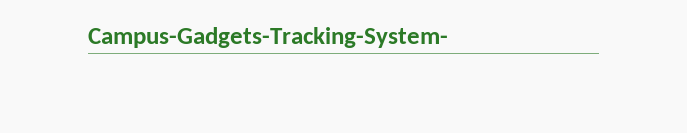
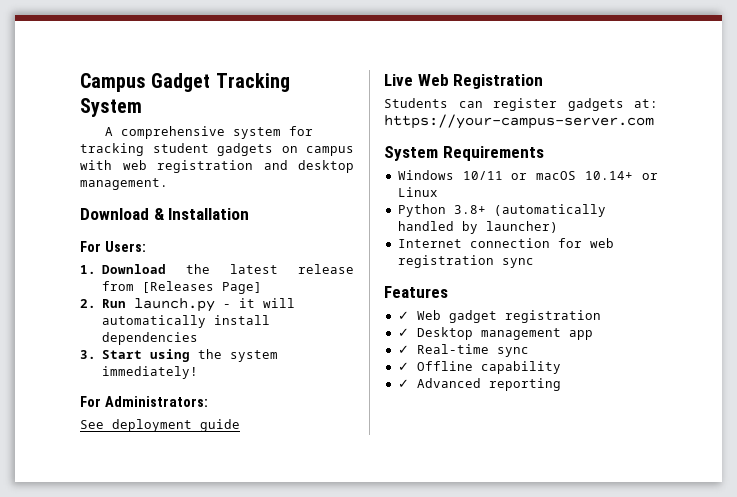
- Campus-Gadgets-Tracking-System-
+ Campus Gadget Tracking System
+ A comprehensive system for tracking student gadgets on campus with web registration and desktop management.
+ Download & Installation
+ For Users:
+ 1. Download the latest release from [Releases Page]
+ 2. Run launch.py - it will automatically install dependencies
+ 3. Start using the system immediately!
+ For Administrators:
+ See deployment guide
+ Live Web Registration
+ Students can register gadgets at: https://your-campus-server.com
+ System Requirements
+ Windows 10/11 or macOS 10.14+ or Linux
+ Python 3.8+ (automatically handled by launcher)
+ Internet connection for web registration sync
+ Features
+ ✓ Web gadget registration
+ ✓ Desktop management app
+ ✓ Real-time sync
+ ✓ Offline capability
+ ✓ Advanced reporting

